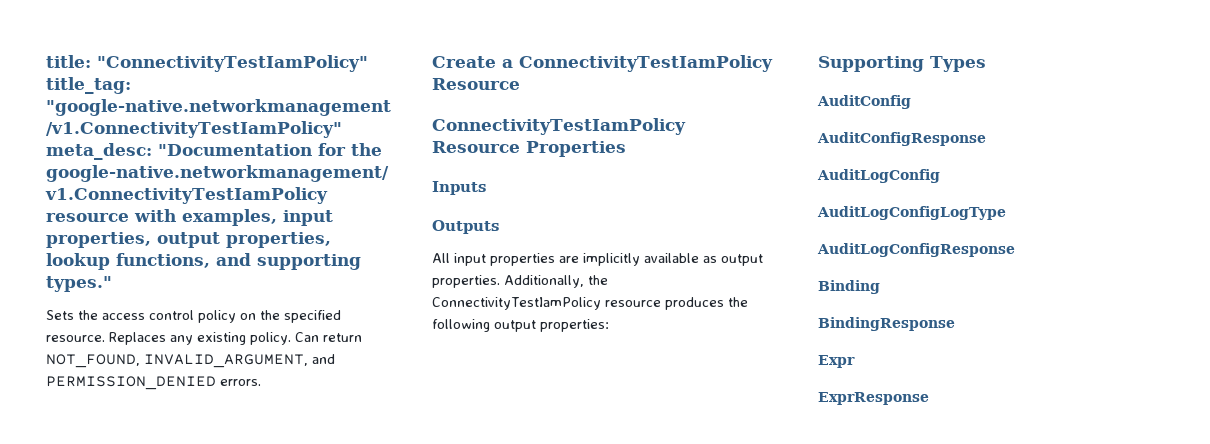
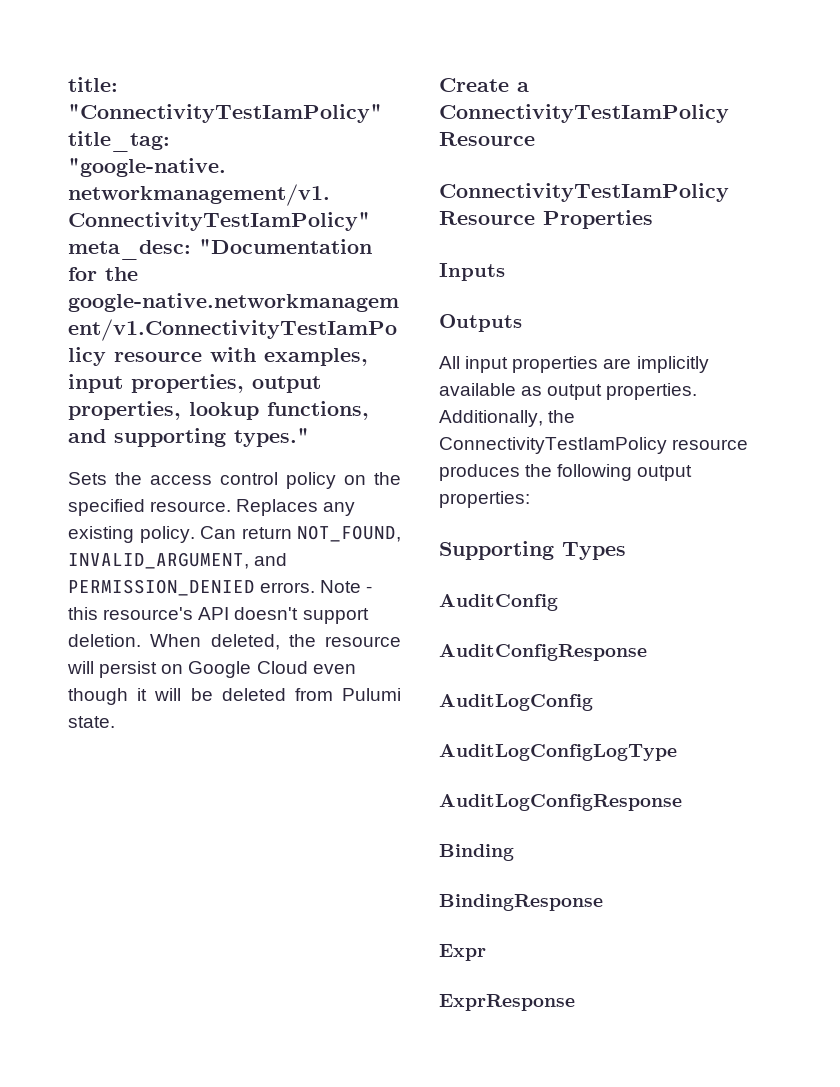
+ Note - this resource's API doesn't support deletion. When deleted, the resource will persist on Google Cloud even though it will be deleted from Pulumi state.

